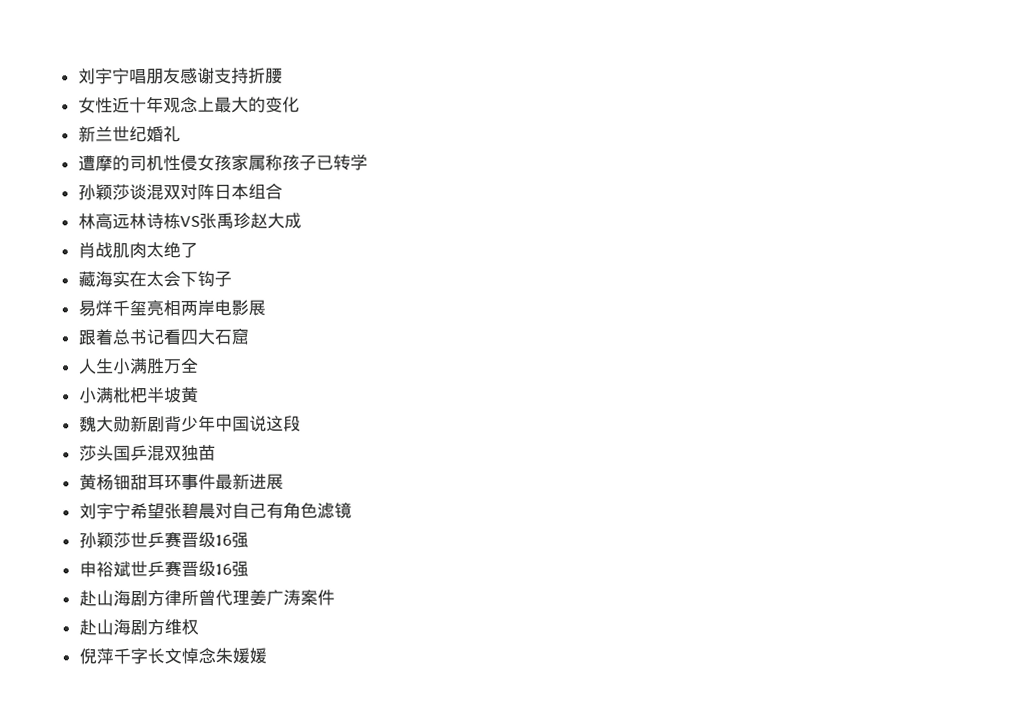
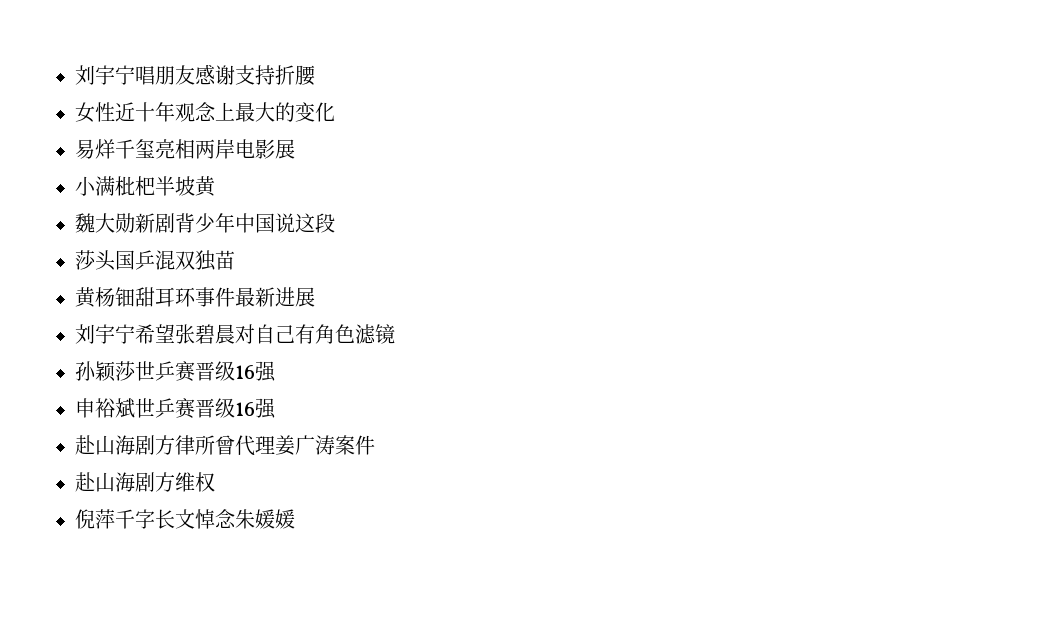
- 新兰世纪婚礼
- 遭摩的司机性侵女孩家属称孩子已转学
- 孙颖莎谈混双对阵日本组合
- 林高远林诗栋VS张禹珍赵大成
- 肖战肌肉太绝了
- 藏海实在太会下钩子
- 跟着总书记看四大石窟
- 人生小满胜万全

